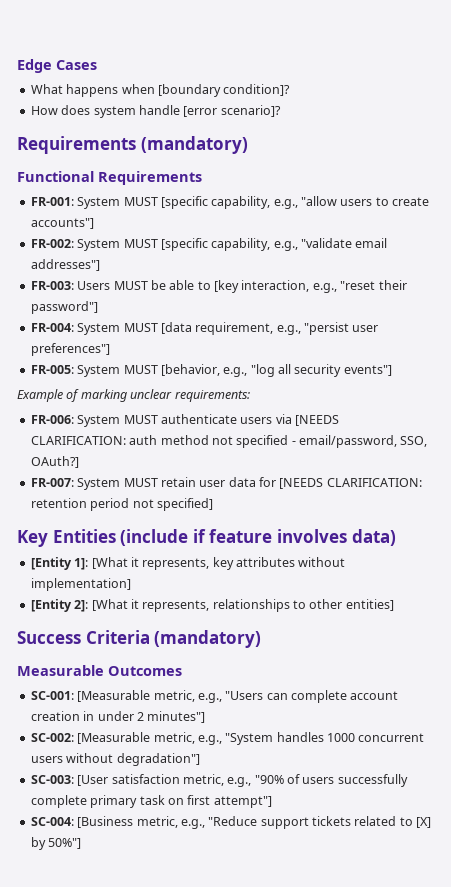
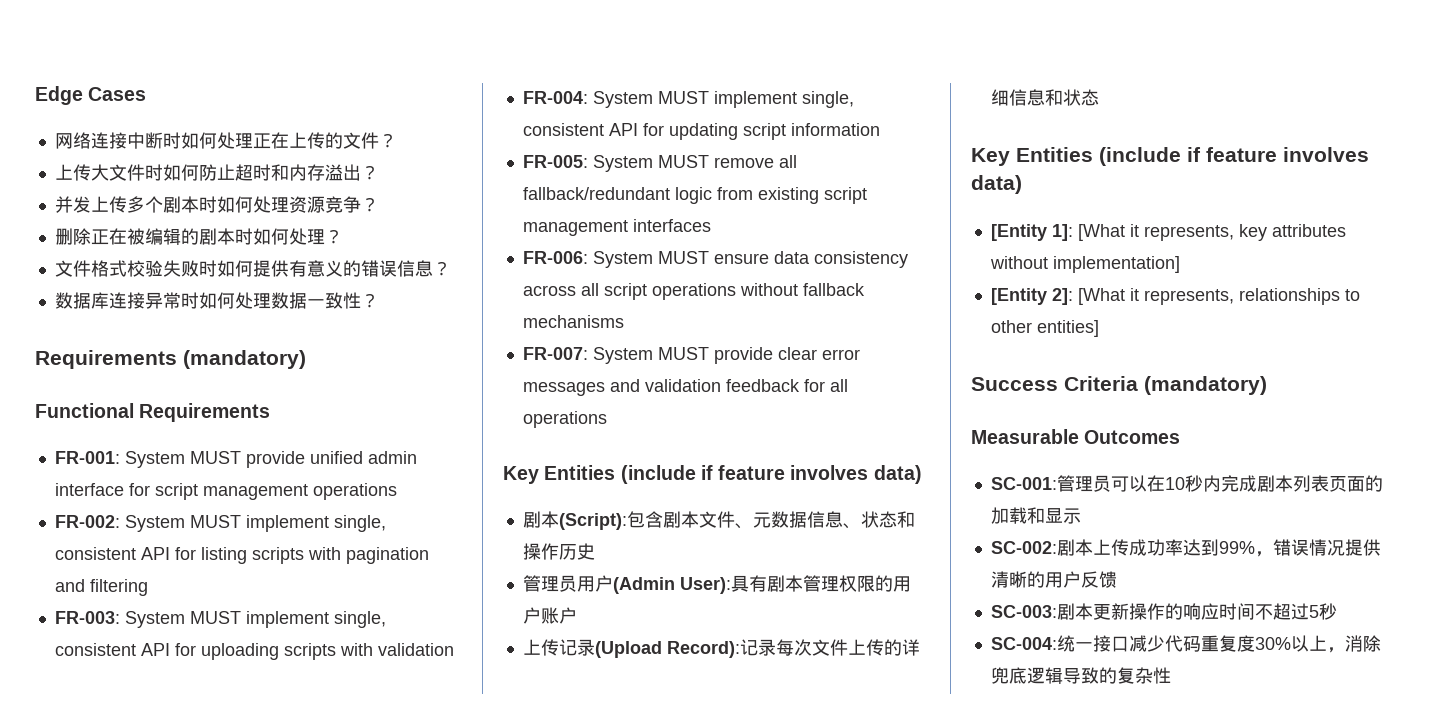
- What happens when [boundary condition]?
- How does system handle [error scenario]?
+ 网络连接中断时如何处理正在上传的文件？
+ 上传大文件时如何防止超时和内存溢出？
+ 并发上传多个剧本时如何处理资源竞争？
+ 删除正在被编辑的剧本时如何处理？
+ 文件格式校验失败时如何提供有意义的错误信息？
+ 数据库连接异常时如何处理数据一致性？
- FR-001: System MUST [specific capability, e.g., "allow users to create accounts"]
- FR-002: System MUST [specific capability, e.g., "validate email addresses"]
- FR-003: Users MUST be able to [key interaction, e.g., "reset their password"]
- FR-004: System MUST [data requirement, e.g., "persist user preferences"]
- FR-005: System MUST [behavior, e.g., "log all security events"]
- Example of marking unclear requirements:
- FR-006: System MUST authenticate users via [NEEDS CLARIFICATION: auth method not specified - email/password, SSO, OAuth?]
- FR-007: System MUST retain user data for [NEEDS CLARIFICATION: retention period not specified]
+ FR-001: System MUST provide unified admin interface for script management operations
+ FR-002: System MUST implement single, consistent API for listing scripts with pagination and filtering
+ FR-003: System MUST implement single, consistent API for uploading scripts with validation
+ FR-004: System MUST implement single, consistent API for updating script information
+ FR-005: System MUST remove all fallback/redundant logic from existing script management interfaces
+ FR-006: System MUST ensure data consistency across all script operations without fallback mechanisms
+ FR-007: System MUST provide clear error messages and validation feedback for all operations
+ Key Entities (include if feature involves data)
+ 剧本(Script):包含剧本文件、元数据信息、状态和操作历史
+ 管理员用户(Admin User):具有剧本管理权限的用户账户
+ 上传记录(Upload Record):记录每次文件上传的详细信息和状态
- SC-001: [Measurable metric, e.g., "Users can complete account creation in under 2 minutes"]
- SC-002: [Measurable metric, e.g., "System handles 1000 concurrent users without degradation"]
- SC-003: [User satisfaction metric, e.g., "90% of users successfully complete primary task on first attempt"]
- SC-004: [Business metric, e.g., "Reduce support tickets related to [X] by 50%"]
+ SC-001:管理员可以在10秒内完成剧本列表页面的加载和显示
+ SC-002:剧本上传成功率达到99%，错误情况提供清晰的用户反馈
+ SC-003:剧本更新操作的响应时间不超过5秒
+ SC-004:统一接口减少代码重复度30%以上，消除兜底逻辑导致的复杂性

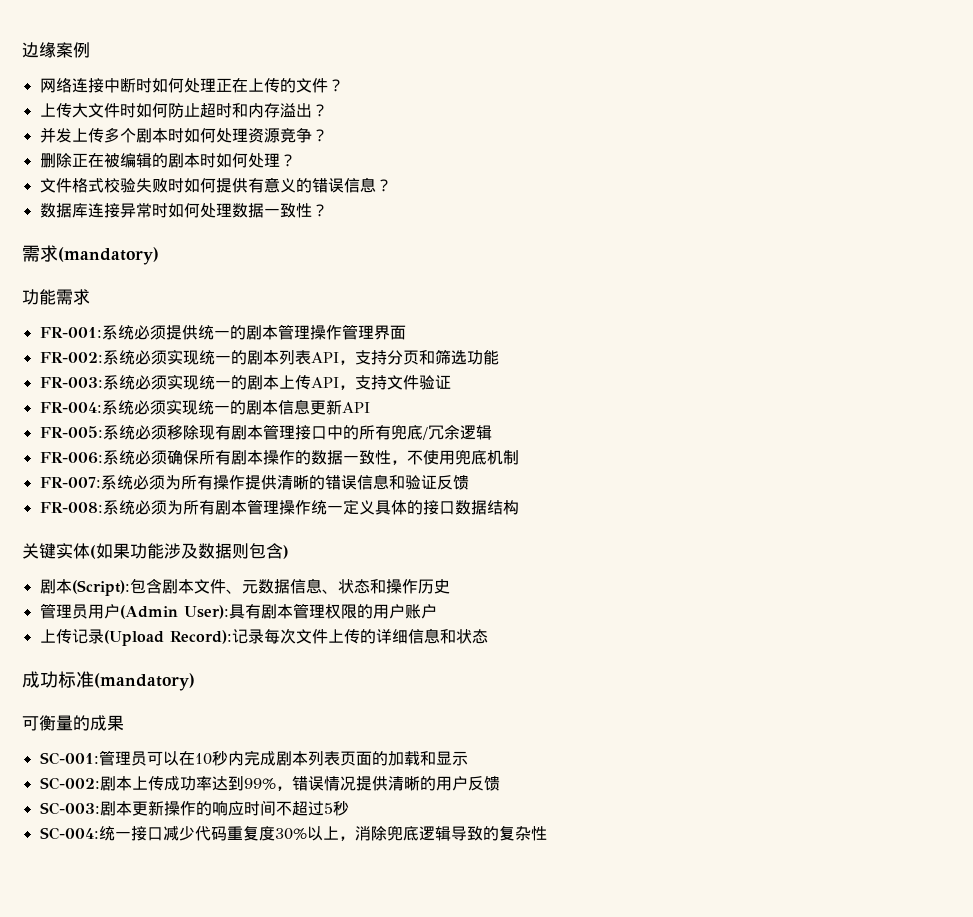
- Edge Cases
+ 边缘案例
- Requirements (mandatory)
- Functional Requirements
+ 需求(mandatory)
+ 功能需求
- FR-001: System MUST provide unified admin interface for script management operations
- FR-002: System MUST implement single, consistent API for listing scripts with pagination and filtering
- FR-003: System MUST implement single, consistent API for uploading scripts with validation
- FR-004: System MUST implement single, consistent API for updating script information
- FR-005: System MUST remove all fallback/redundant logic from existing script management interfaces
- FR-006: System MUST ensure data consistency across all script operations without fallback mechanisms
- FR-007: System MUST provide clear error messages and validation feedback for all operations
- Key Entities (include if feature involves data)
+ FR-001:系统必须提供统一的剧本管理操作管理界面
+ FR-002:系统必须实现统一的剧本列表API，支持分页和筛选功能
+ FR-003:系统必须实现统一的剧本上传API，支持文件验证
+ FR-004:系统必须实现统一的剧本信息更新API
+ FR-005:系统必须移除现有剧本管理接口中的所有兜底/冗余逻辑
+ FR-006:系统必须确保所有剧本操作的数据一致性，不使用兜底机制
+ FR-007:系统必须为所有操作提供清晰的错误信息和验证反馈
+ FR-008:系统必须为所有剧本管理操作统一定义具体的接口数据结构
+ 关键实体(如果功能涉及数据则包含)
  上传记录(Upload Record):记录每次文件上传的详细信息和状态
- Key Entities (include if feature involves data)
- [Entity 1]: [What it represents, key attributes without implementation]
- [Entity 2]: [What it represents, relationships to other entities]
- Success Criteria (mandatory)
- Measurable Outcomes
+ 成功标准(mandatory)
+ 可衡量的成果

